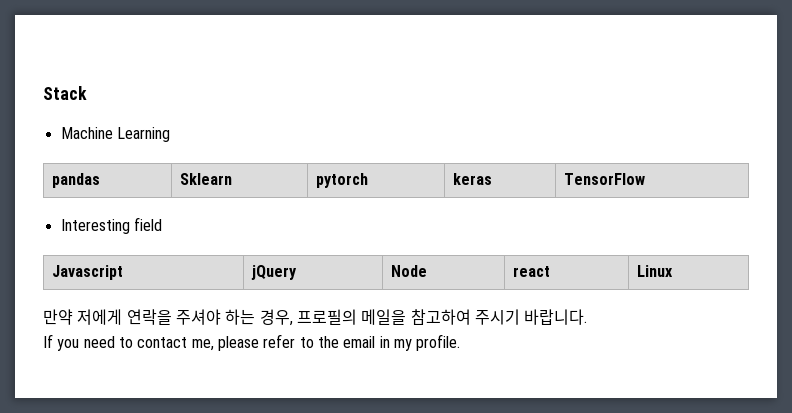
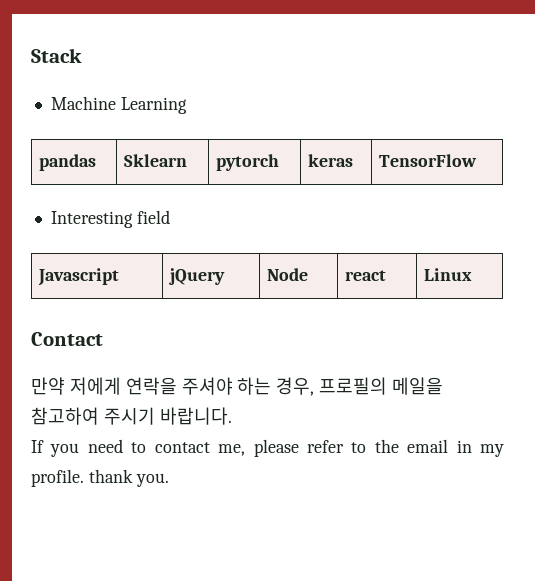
+ Contact
- If you need to contact me, please refer to the email in my profile.
+ If you need to contact me, please refer to the email in my profile. thank you.

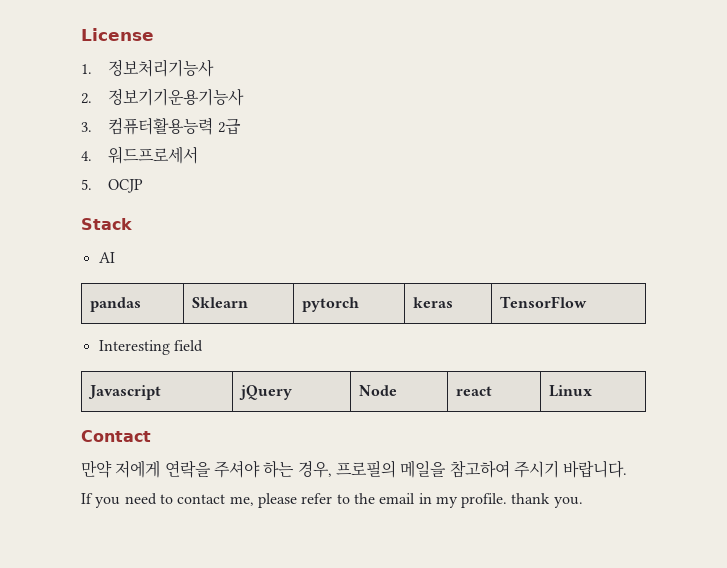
+ License
+ 1. 정보처리기능사
+ 2. 정보기기운용기능사
+ 3. 컴퓨터활용능력 2급
+ 4. 워드프로세서
+ 5. OCJP
- Machine Learning
+ AI

